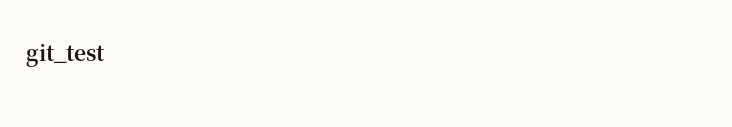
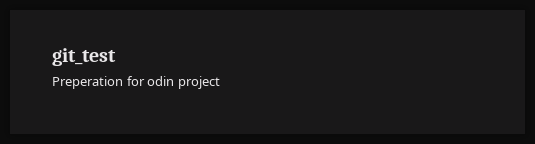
+ Preperation for odin project

